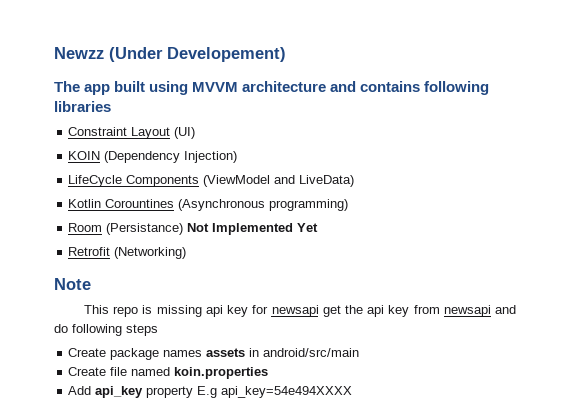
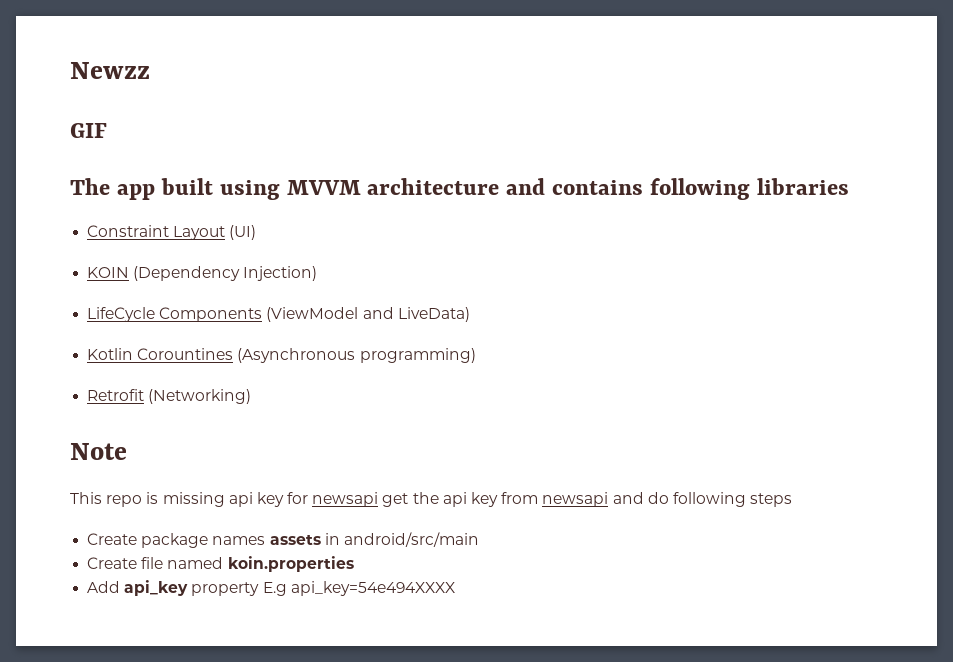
- Newzz (Under Developement)
+ Newzz
+ GIF
- Room (Persistance) Not Implemented Yet

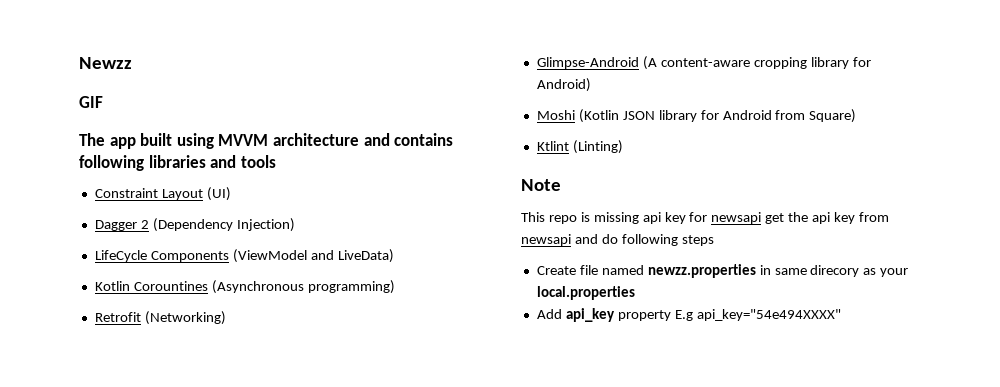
- The app built using MVVM architecture and contains following libraries
+ The app built using MVVM architecture and contains following libraries and tools
- KOIN (Dependency Injection)
+ Dagger 2 (Dependency Injection)
+ Glimpse-Android (A content-aware cropping library for Android)
+ Moshi (Kotlin JSON library for Android from Square)
+ Ktlint (Linting)
- Create package names assets in android/src/main
- Create file named koin.properties
+ Create file named newzz.properties in same direcory as your local.properties
- Add api_key property E.g api_key=54e494XXXX
+ Add api_key property E.g api_key="54e494XXXX"

